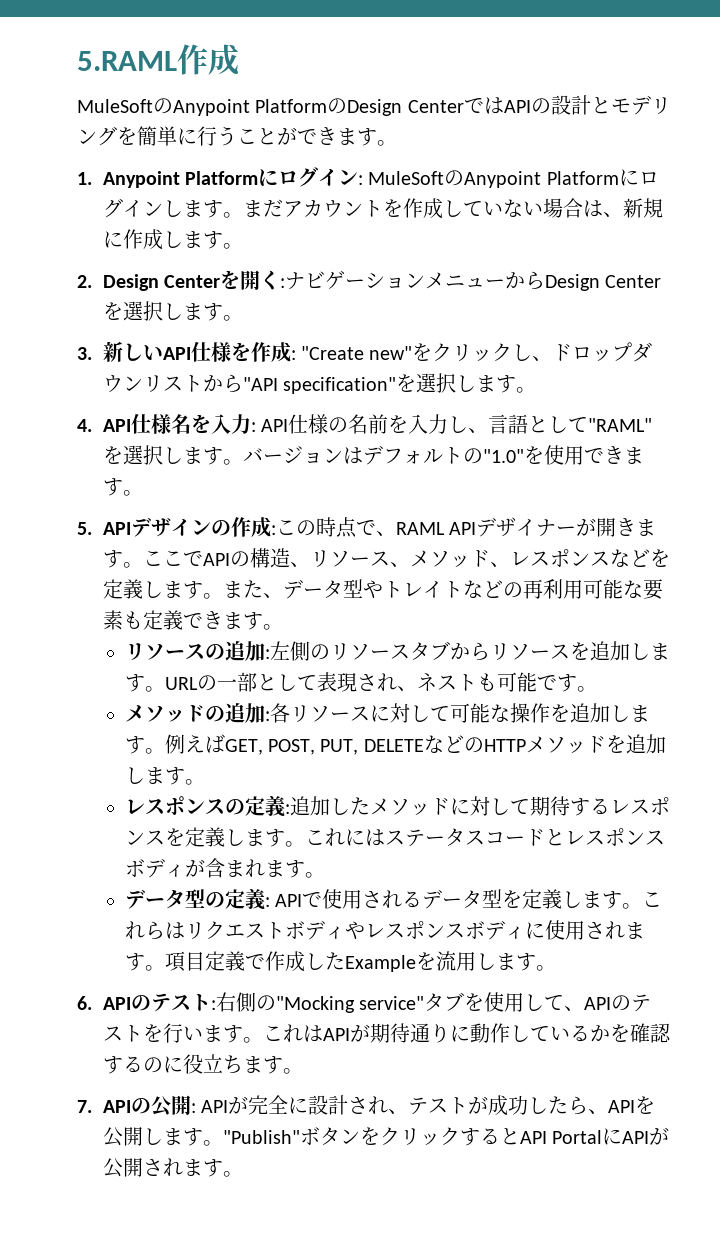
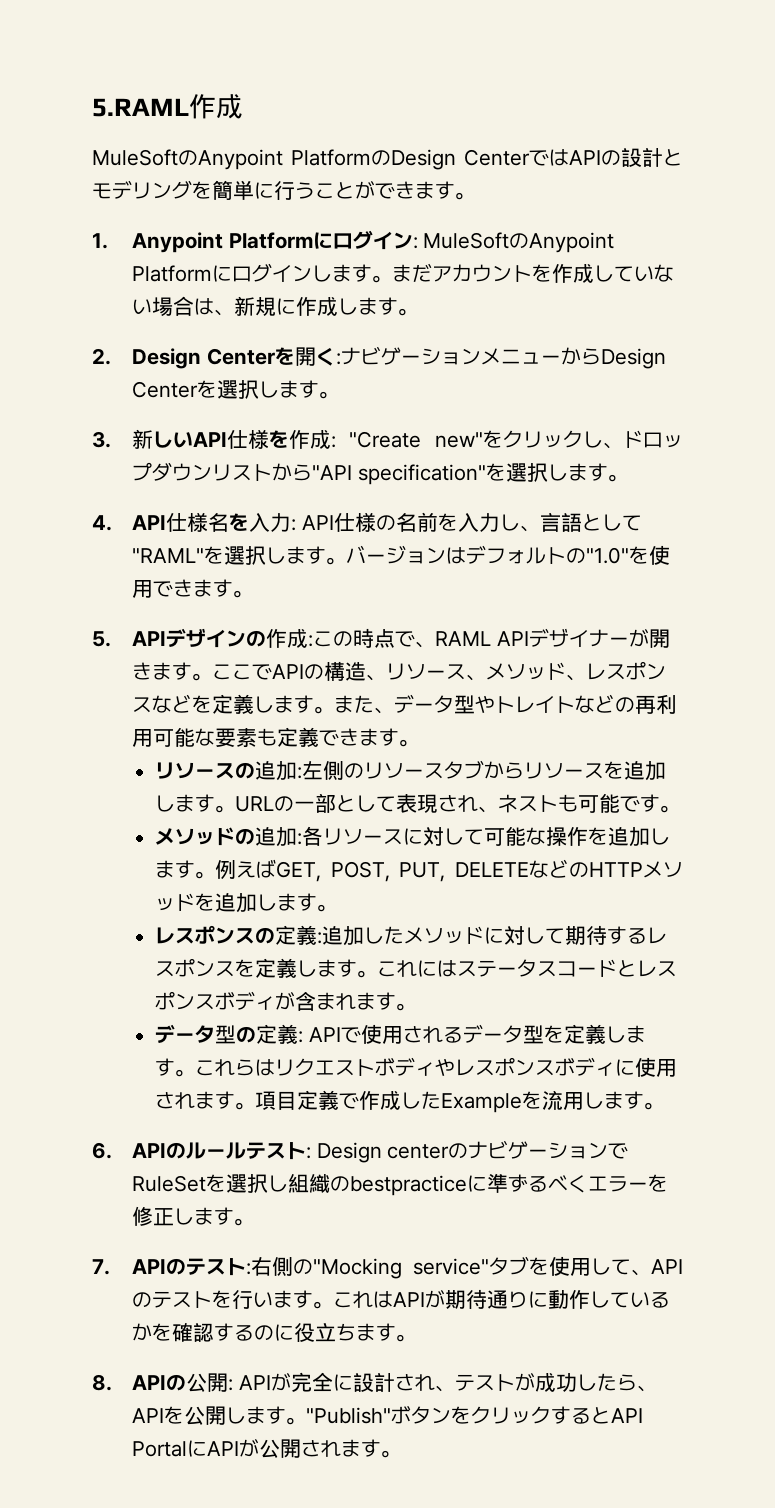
- 6. APIのテスト:右側の"Mocking service"タブを使用して、APIのテストを行います。
+ 6. APIのルールテスト: Design centerのナビゲーションでRuleSetを選択し組織のbestpracticeに準ずるべくエラーを修正します。
+ 7. APIのテスト:右側の"Mocking service"タブを使用して、APIのテストを行います。
- 7. APIの公開: APIが完全に設計され、テストが成功したら、APIを公開します。
+ 8. APIの公開: APIが完全に設計され、テストが成功したら、APIを公開します。

